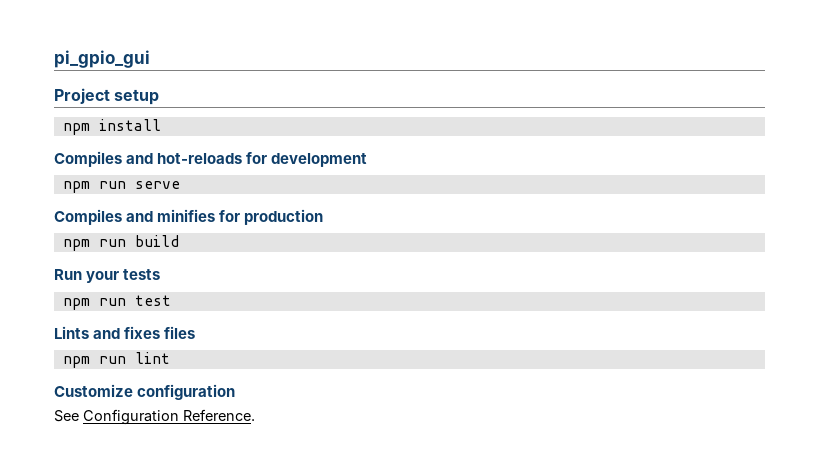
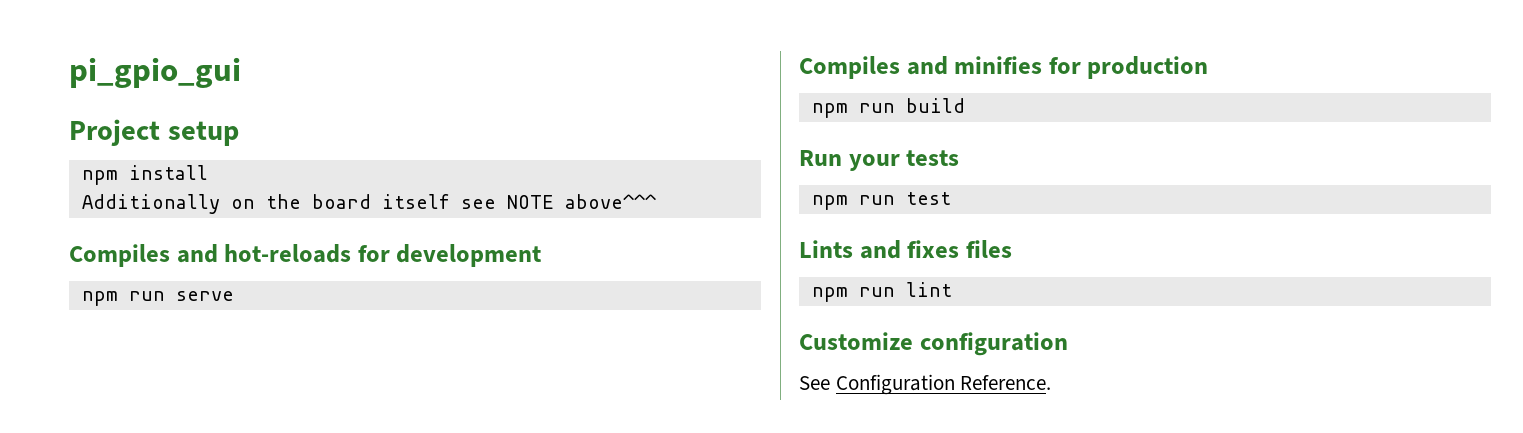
+ Additionally on the board itself see NOTE above^^^

